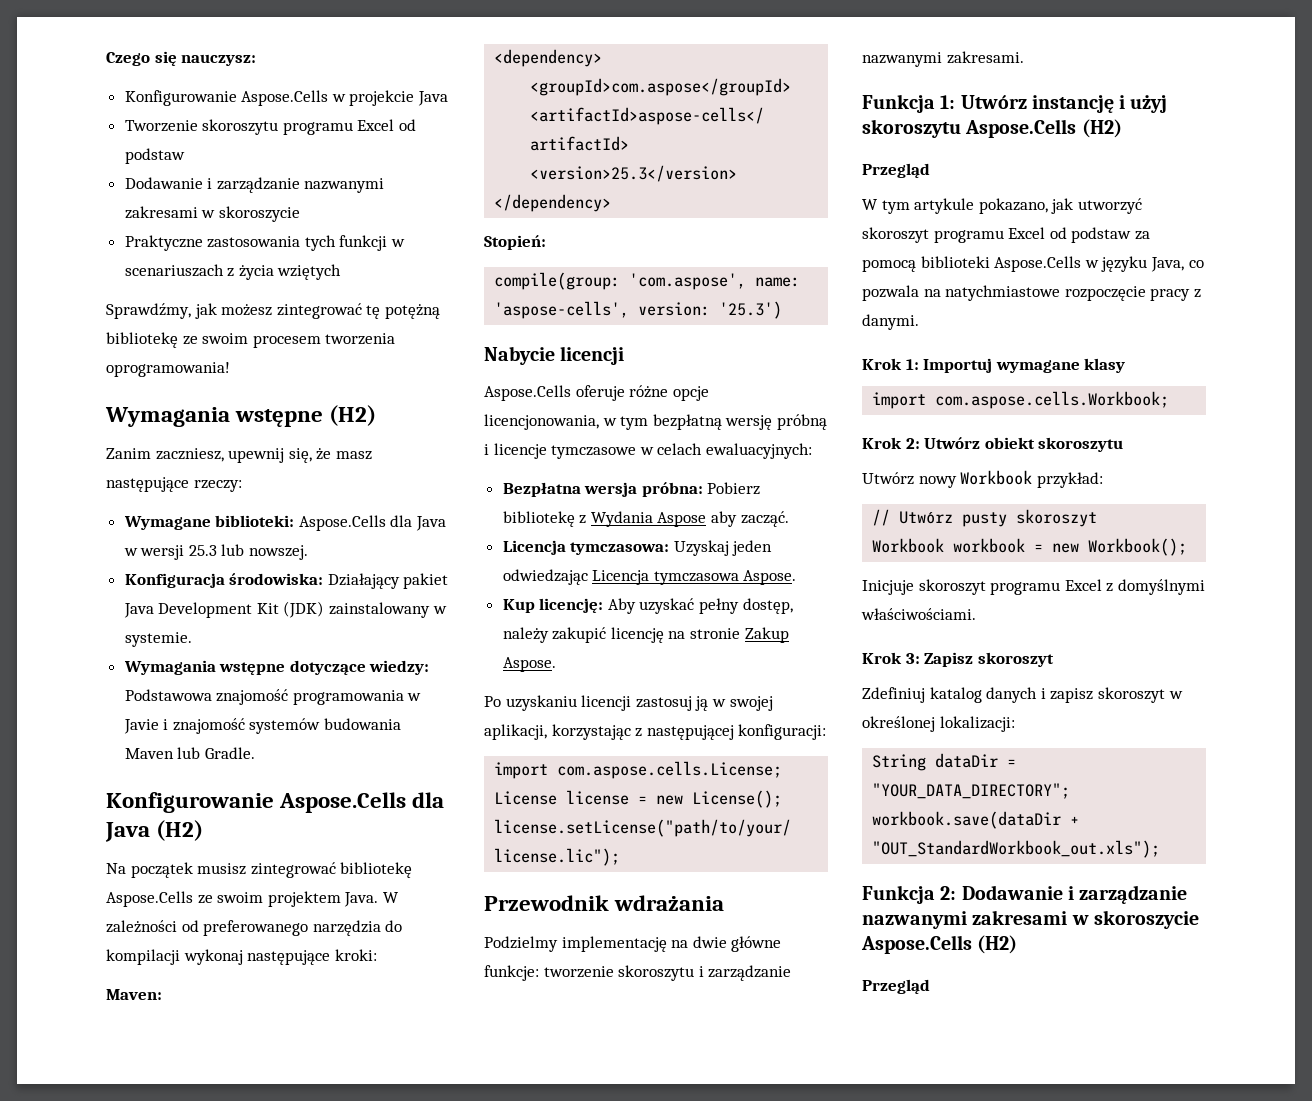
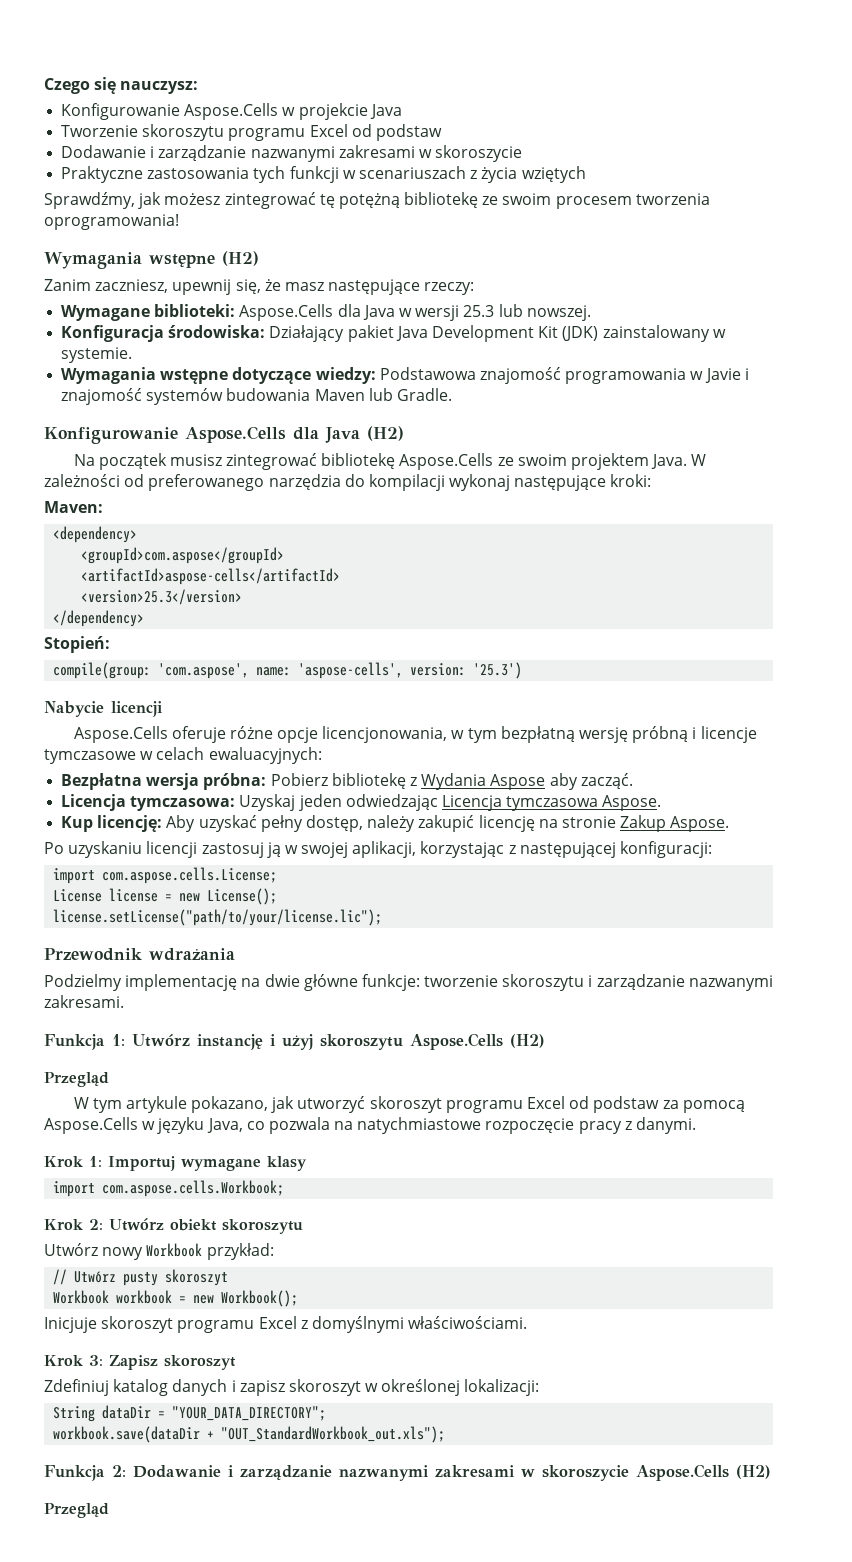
- W tym artykule pokazano, jak utworzyć skoroszyt programu Excel od podstaw za pomocą biblioteki Aspose.Cells w języku Java, co pozwala na natychmiastowe rozpoczęcie pracy z danymi.
+ W tym artykule pokazano, jak utworzyć skoroszyt programu Excel od podstaw za pomocą Aspose.Cells w języku Java, co pozwala na natychmiastowe rozpoczęcie pracy z danymi.

